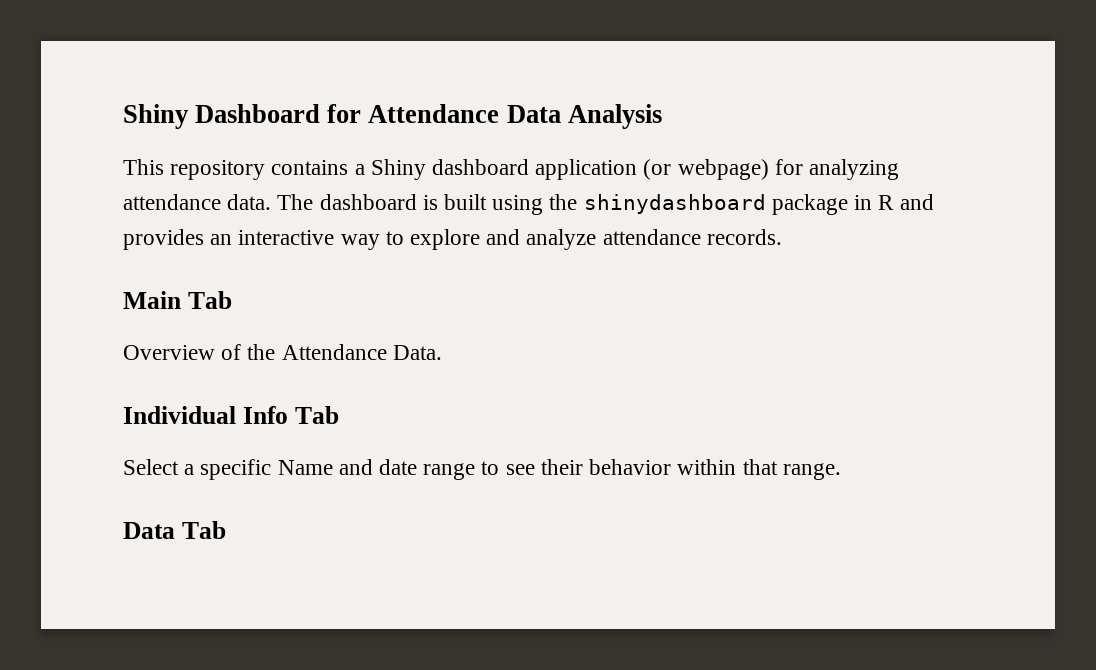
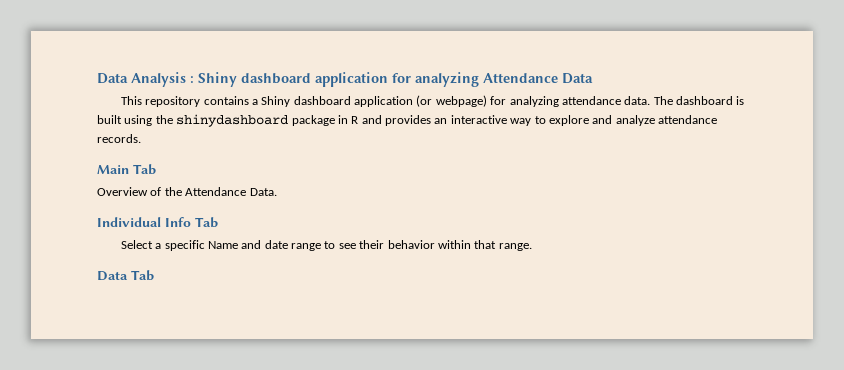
- Shiny Dashboard for Attendance Data Analysis
+ Data Analysis : Shiny dashboard application for analyzing Attendance Data

